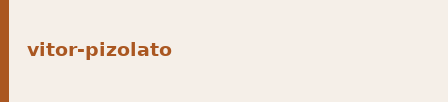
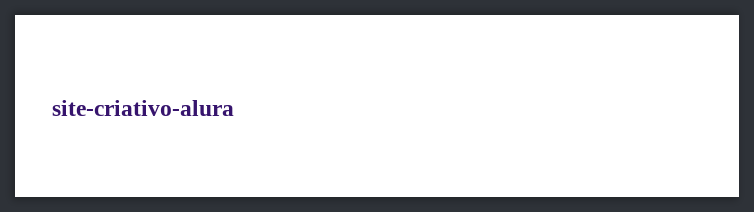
- vitor-pizolato
+ site-criativo-alura

